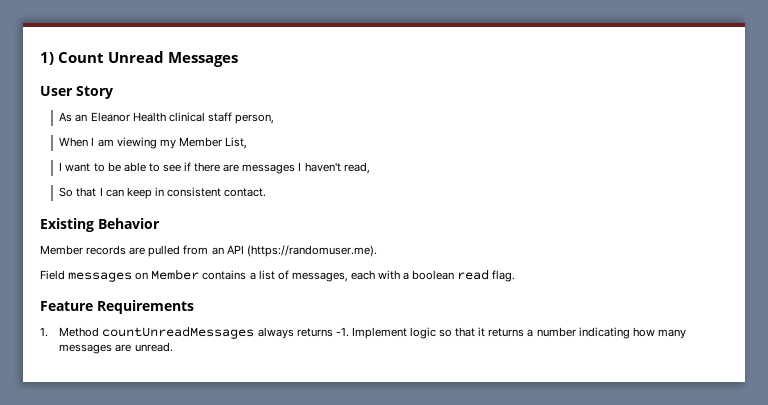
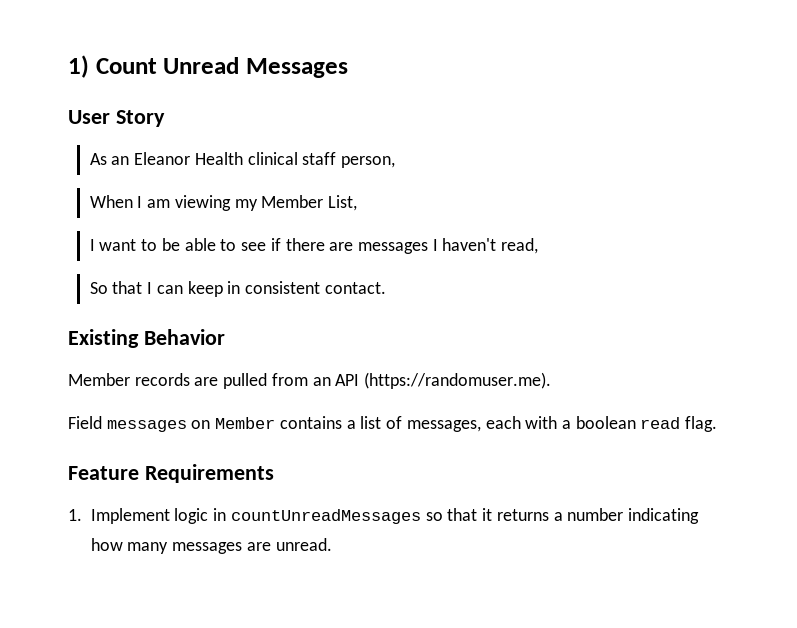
- 1. Method countUnreadMessages always returns -1. Implement logic so that it returns a number indicating how many messages are unread.
+ 1. Implement logic in countUnreadMessages so that it returns a number indicating how many messages are unread.

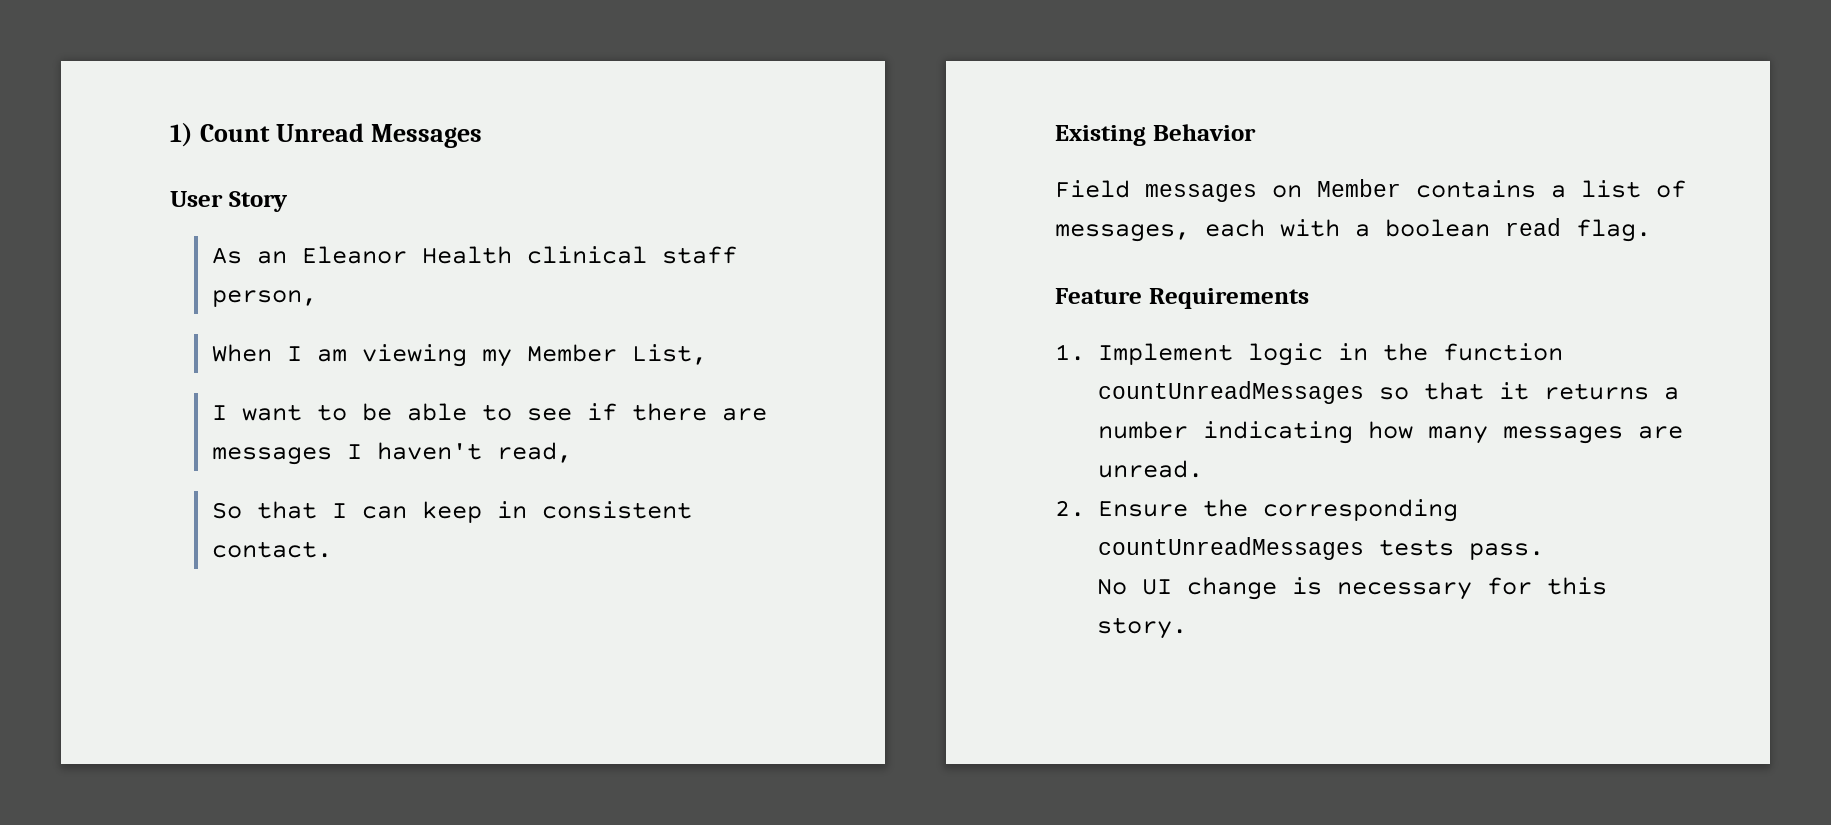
- Member records are pulled from an API (https://randomuser.me).
- 1. Implement logic in countUnreadMessages so that it returns a number indicating how many messages are unread.
+ 1. Implement logic in the function countUnreadMessages so that it returns a number indicating how many messages are unread.
+ 2. Ensure the corresponding countUnreadMessages tests pass.
+ No UI change is necessary for this story.

